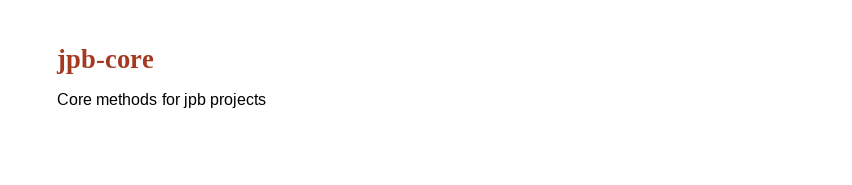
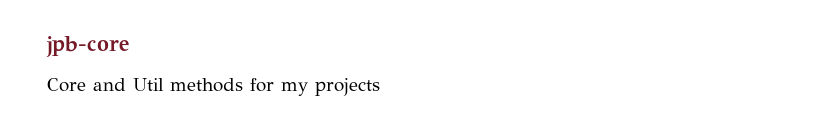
- Core methods for jpb projects
+ Core and Util methods for my projects

